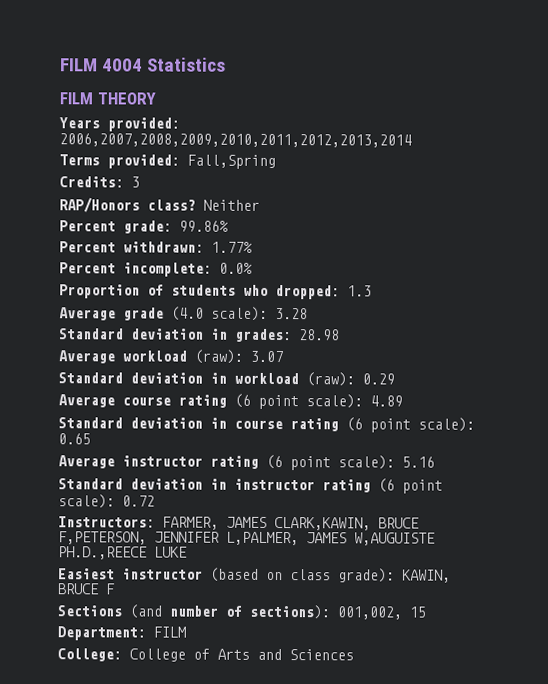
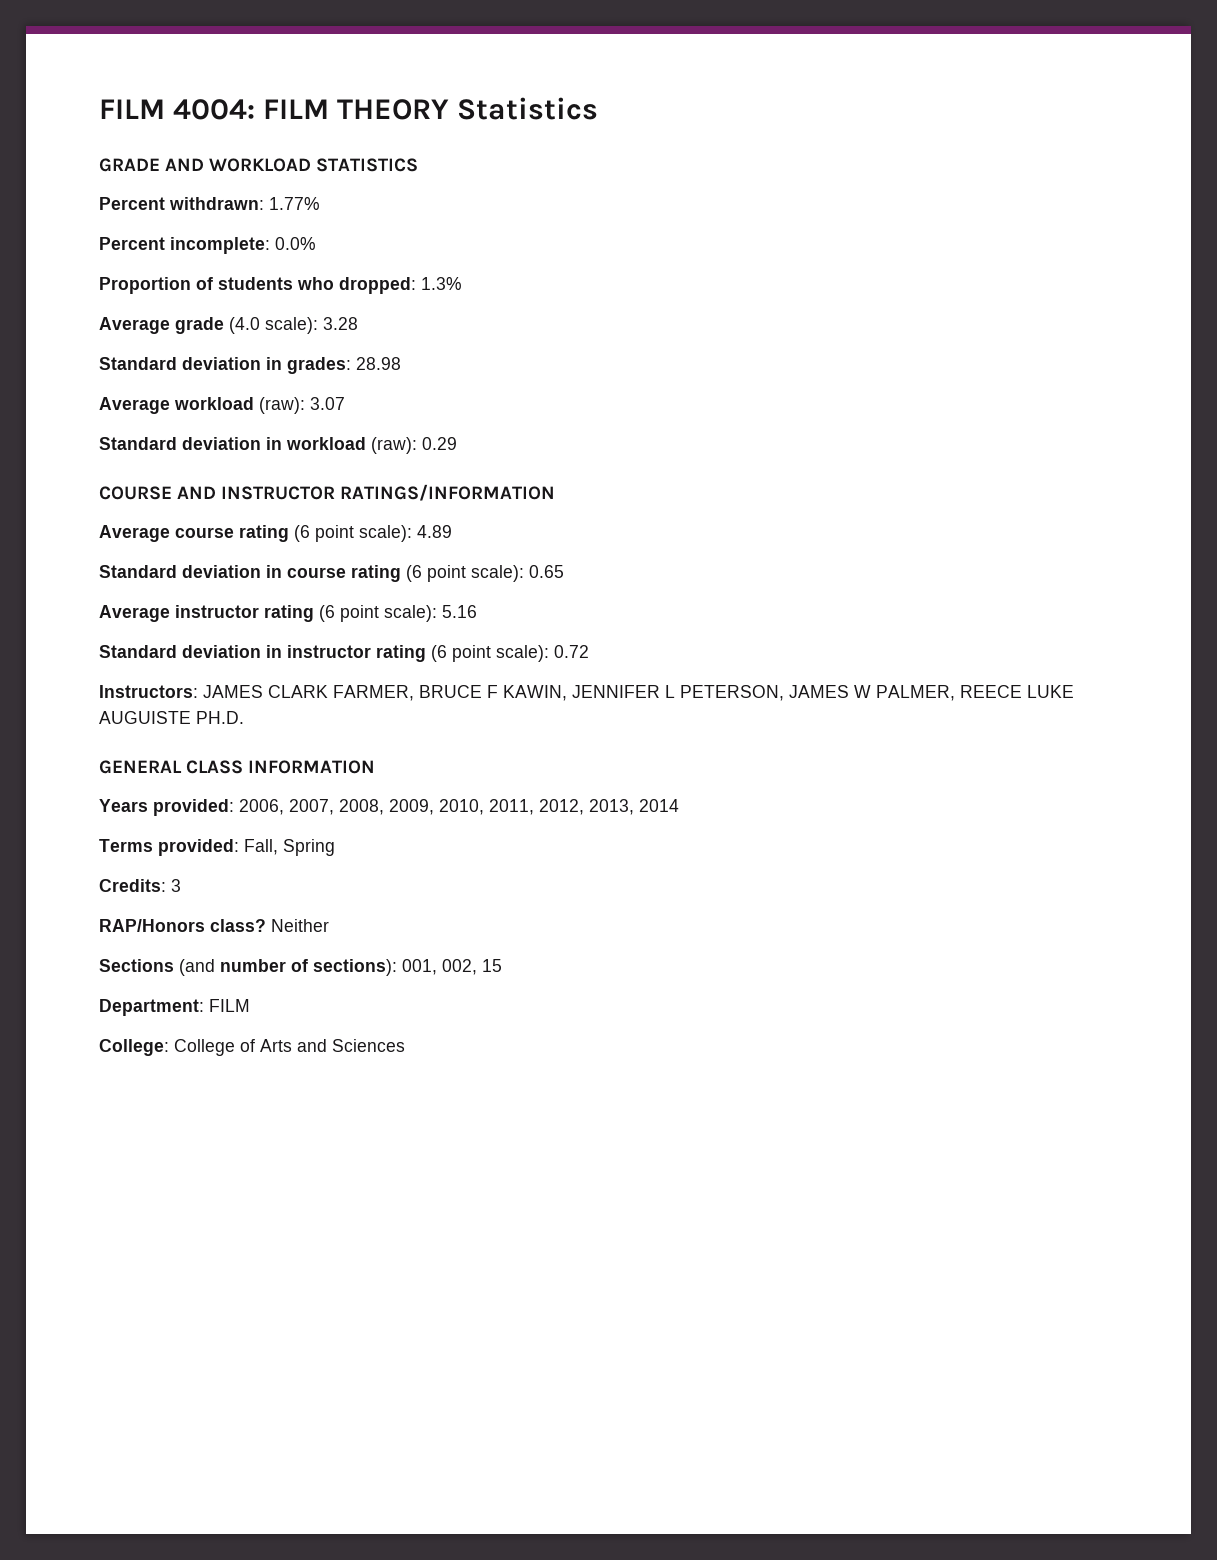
- FILM 4004 Statistics
- FILM THEORY
- Years provided: 2006,2007,2008,2009,2010,2011,2012,2013,2014
- Terms provided: Fall,Spring
- Credits: 3
- RAP/Honors class? Neither
- Percent grade: 99.86%
+ FILM 4004: FILM THEORY Statistics
+ GRADE AND WORKLOAD STATISTICS
- Proportion of students who dropped: 1.3
+ Proportion of students who dropped: 1.3%
+ COURSE AND INSTRUCTOR RATINGS/INFORMATION
- Instructors: FARMER, JAMES CLARK,KAWIN, BRUCE F,PETERSON, JENNIFER L,PALMER, JAMES W,AUGUISTE PH.D.,REECE LUKE
- Easiest instructor (based on class grade): KAWIN, BRUCE F
+ Instructors: JAMES CLARK FARMER, BRUCE F KAWIN, JENNIFER L PETERSON, JAMES W PALMER, REECE LUKE AUGUISTE PH.D.
+ GENERAL CLASS INFORMATION
+ Years provided: 2006, 2007, 2008, 2009, 2010, 2011, 2012, 2013, 2014
+ Terms provided: Fall, Spring
+ Credits: 3
+ RAP/Honors class? Neither
- Sections (and number of sections): 001,002, 15
+ Sections (and number of sections): 001, 002, 15

